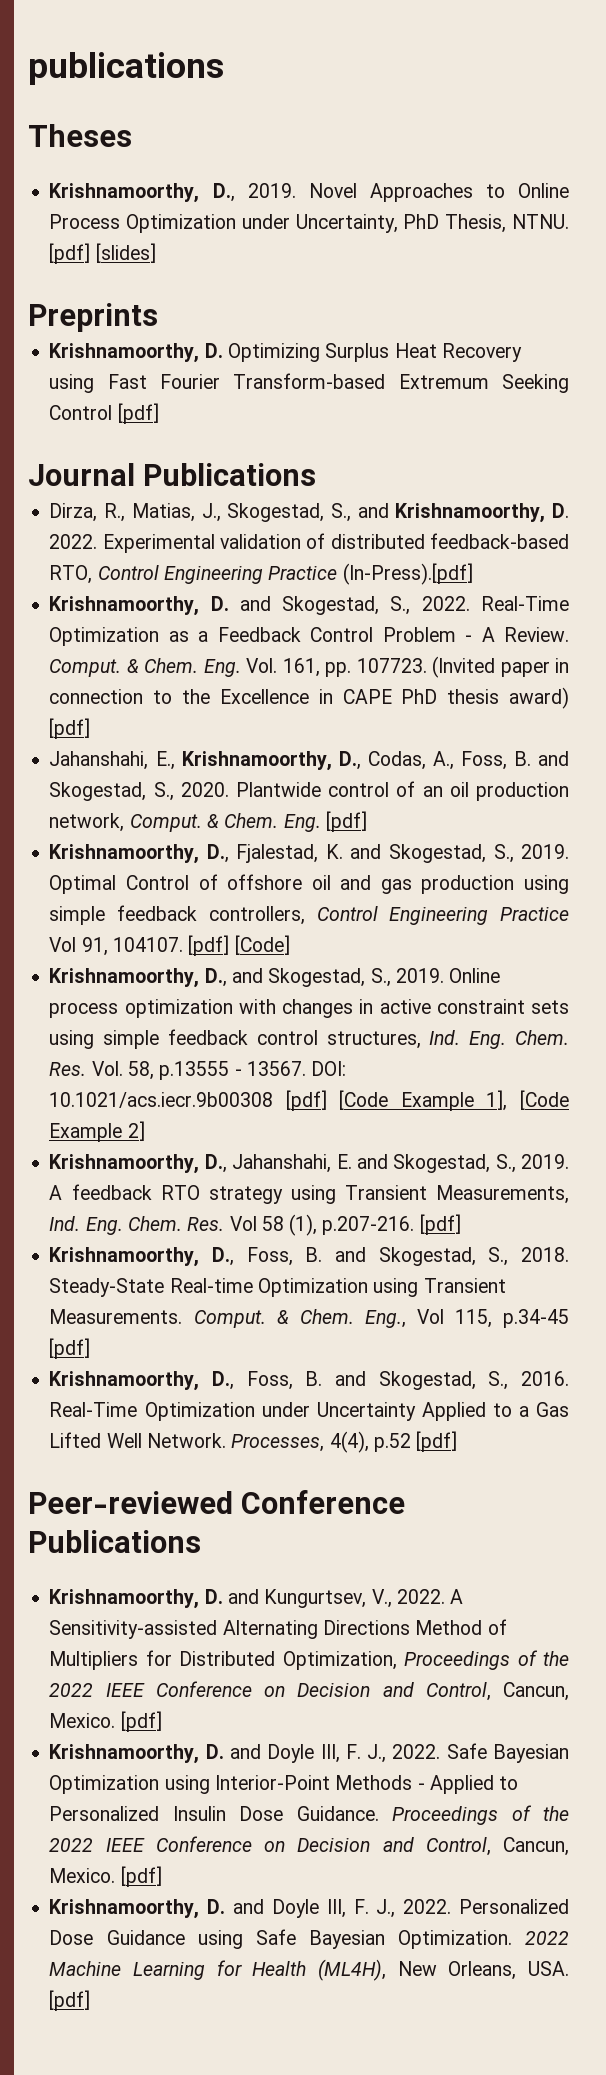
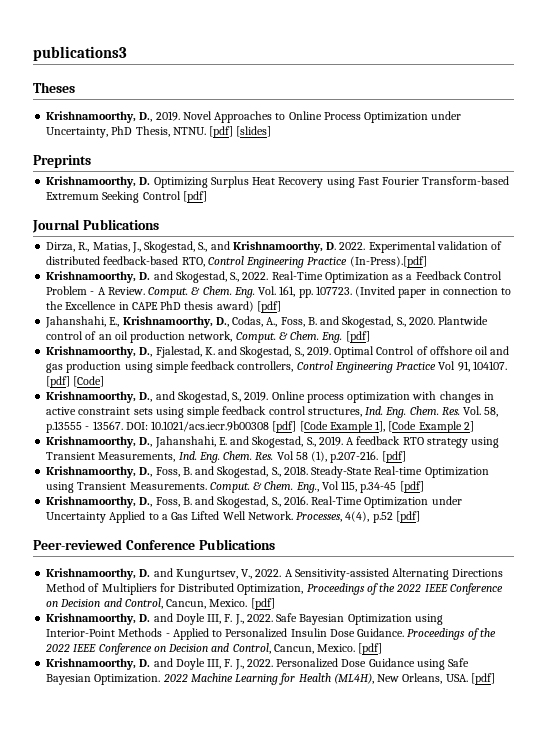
- publications
+ publications3

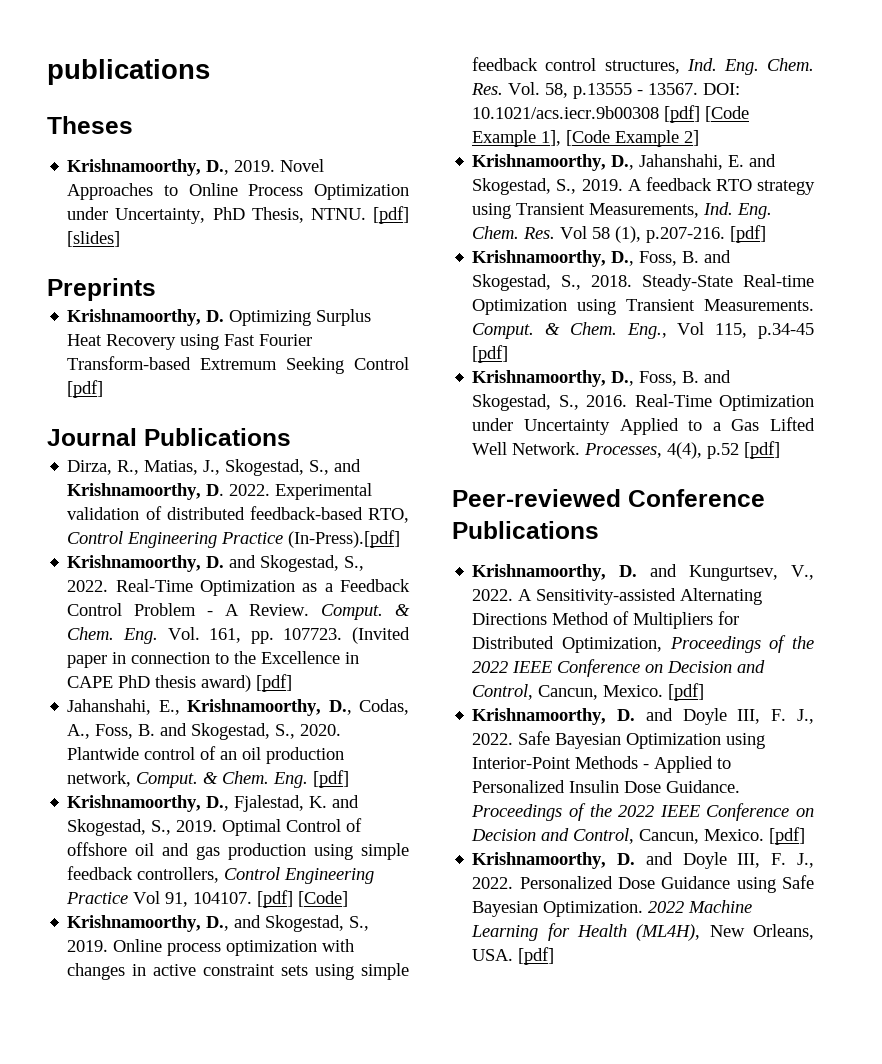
- publications3
+ publications

